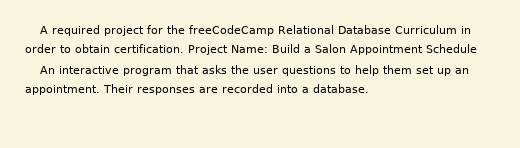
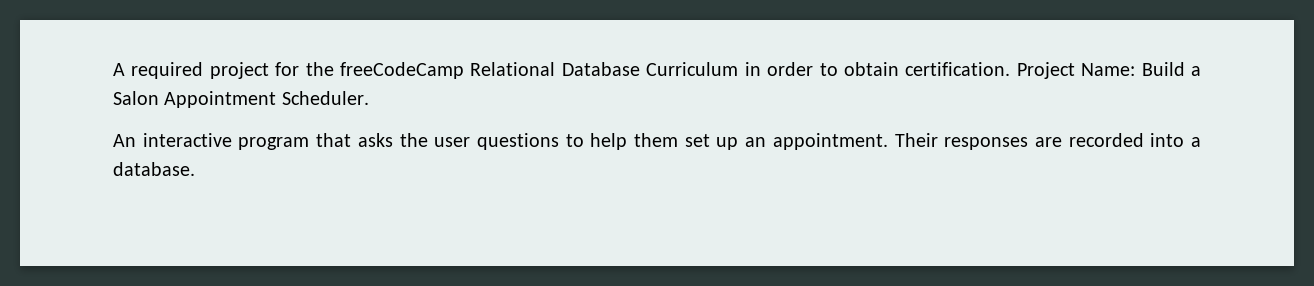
- Project Name: Build a Salon Appointment Schedule
+ Project Name: Build a Salon Appointment Scheduler.

